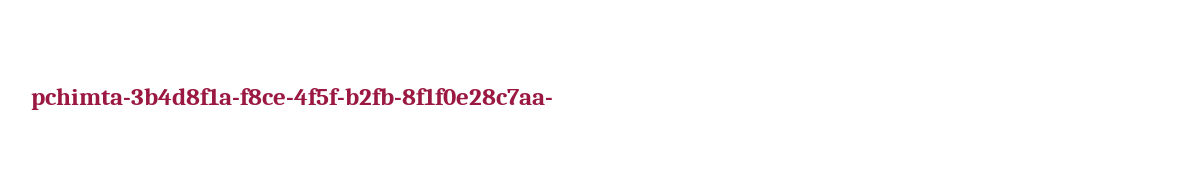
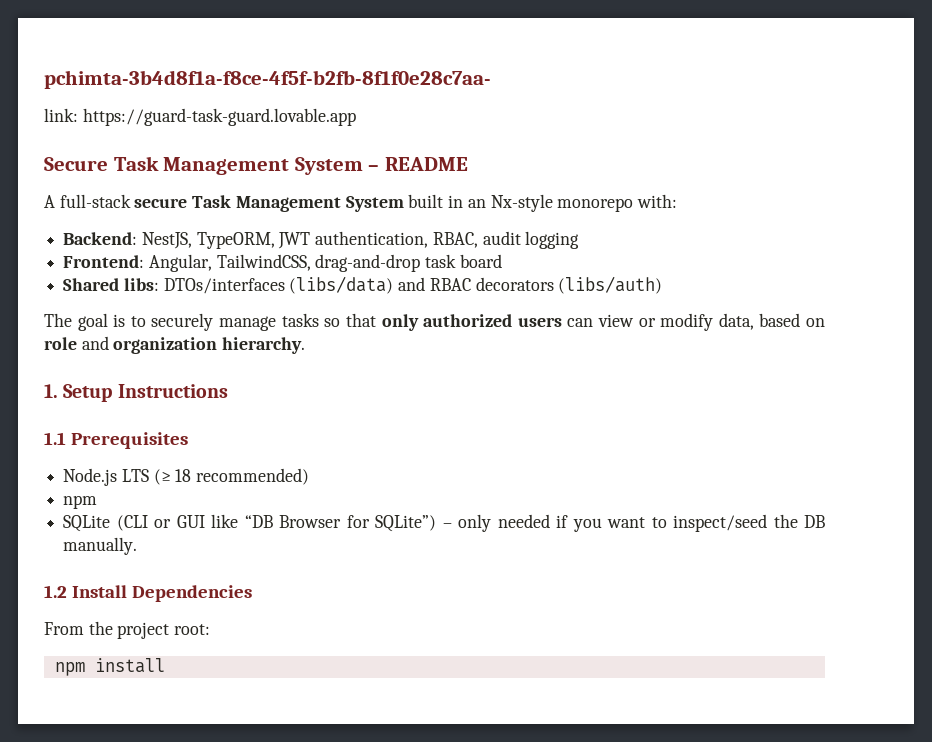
+ link: https://guard-task-guard.lovable.app
+ Secure Task Management System – README
+ A full-stack secure Task Management System built in an Nx-style monorepo with:
+ Backend: NestJS, TypeORM, JWT authentication, RBAC, audit logging
+ Frontend: Angular, TailwindCSS, drag-and-drop task board
+ Shared libs: DTOs/interfaces (libs/data) and RBAC decorators (libs/auth)
+ The goal is to securely manage tasks so that only authorized users can view or modify data, based on role and organization hierarchy.
+ 1. Setup Instructions
+ 1.1 Prerequisites
+ Node.js LTS (≥ 18 recommended)
+ npm
+ SQLite (CLI or GUI like “DB Browser for SQLite”) – only needed if you want to inspect/seed the DB manually.
+ 1.2 Install Dependencies
+ From the project root:
+ npm install

